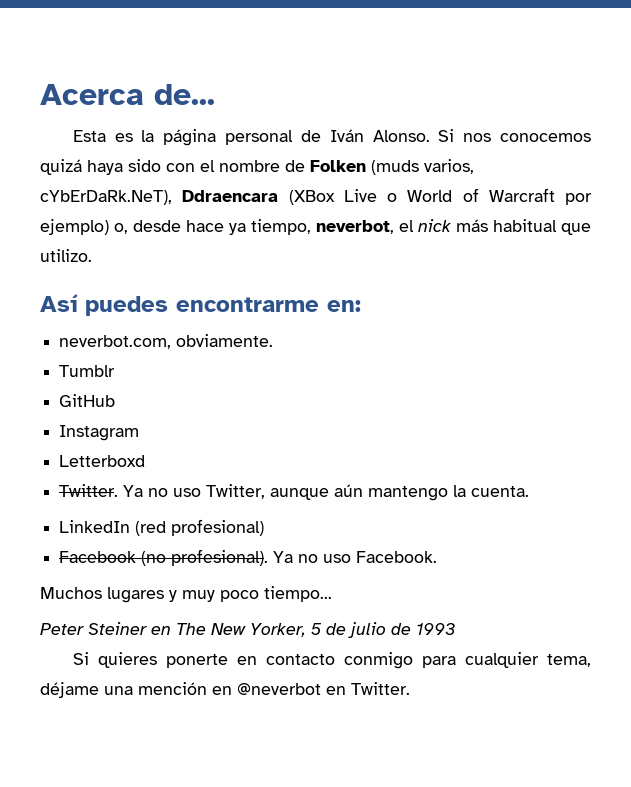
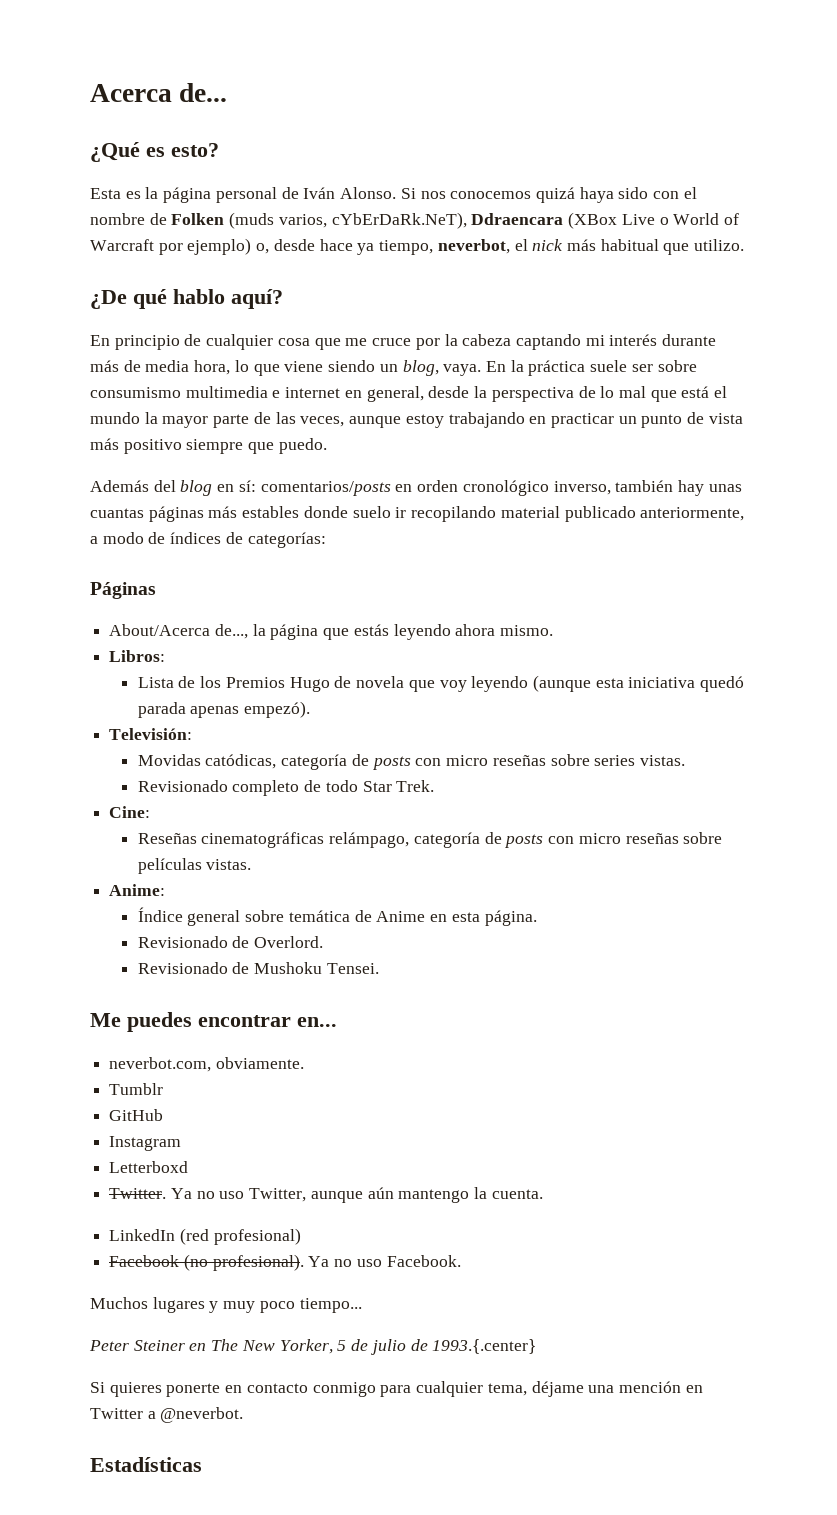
+ ¿Qué es esto?
- Así puedes encontrarme en:
+ ¿De qué hablo aquí?
+ En principio de cualquier cosa que me cruce por la cabeza captando mi interés durante más de media hora, lo que viene siendo un blog, vaya. En la práctica suele ser sobre consumismo multimedia e internet en general, desde la perspectiva de lo mal que está el mundo la mayor parte de las veces, aunque estoy trabajando en practicar un punto de vista más positivo siempre que puedo.
+ Además del blog en sí: comentarios/posts en orden cronológico inverso, también hay unas cuantas páginas más estables donde suelo ir recopilando material publicado anteriormente, a modo de índices de categorías:
+ Páginas
+ About/Acerca de..., la página que estás leyendo ahora mismo.
+ Libros:
+ Lista de los Premios Hugo de novela que voy leyendo (aunque esta iniciativa quedó parada apenas empezó).
+ Televisión:
+ Movidas catódicas, categoría de posts con micro reseñas sobre series vistas.
+ Revisionado completo de todo Star Trek.
+ Cine:
+ Reseñas cinematográficas relámpago, categoría de posts con micro reseñas sobre películas vistas.
+ Anime:
+ Índice general sobre temática de Anime en esta página.
+ Revisionado de Overlord.
+ Revisionado de Mushoku Tensei.
+ Me puedes encontrar en...
- Peter Steiner en The New Yorker, 5 de julio de 1993
+ Peter Steiner en The New Yorker, 5 de julio de 1993.{.center}
- Si quieres ponerte en contacto conmigo para cualquier tema, déjame una mención en @neverbot en Twitter.
+ Si quieres ponerte en contacto conmigo para cualquier tema, déjame una mención en Twitter a @neverbot.
+ Estadísticas

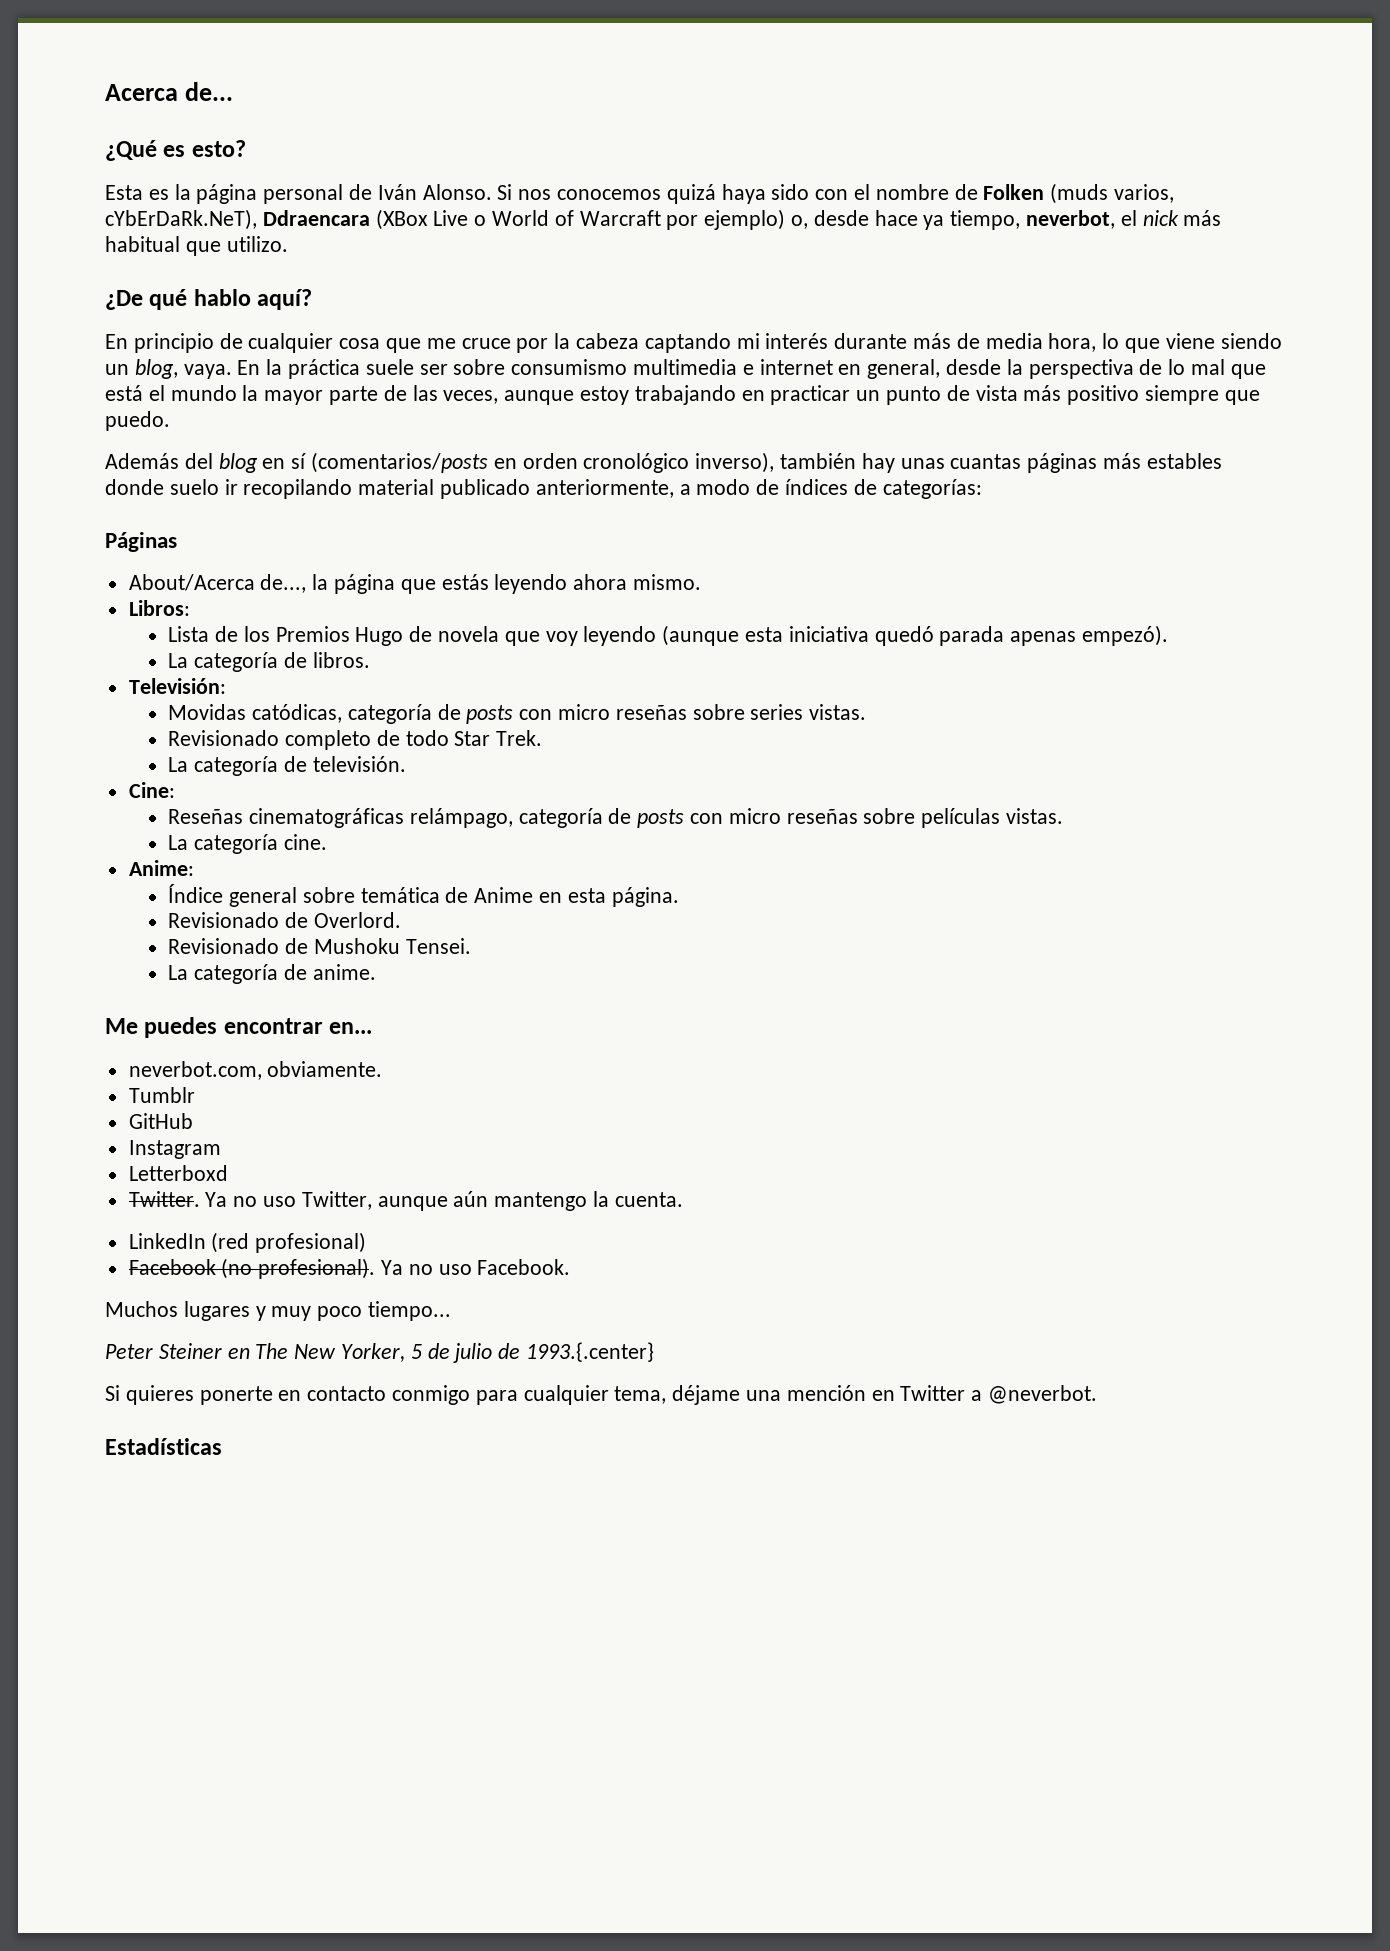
- Además del blog en sí: comentarios/posts en orden cronológico inverso, también hay unas cuantas páginas más estables donde suelo ir recopilando material publicado anteriormente, a modo de índices de categorías:
+ Además del blog en sí (comentarios/posts en orden cronológico inverso), también hay unas cuantas páginas más estables donde suelo ir recopilando material publicado anteriormente, a modo de índices de categorías:
+ La categoría de libros.
+ La categoría de televisión.
+ La categoría cine.
+ La categoría de anime.

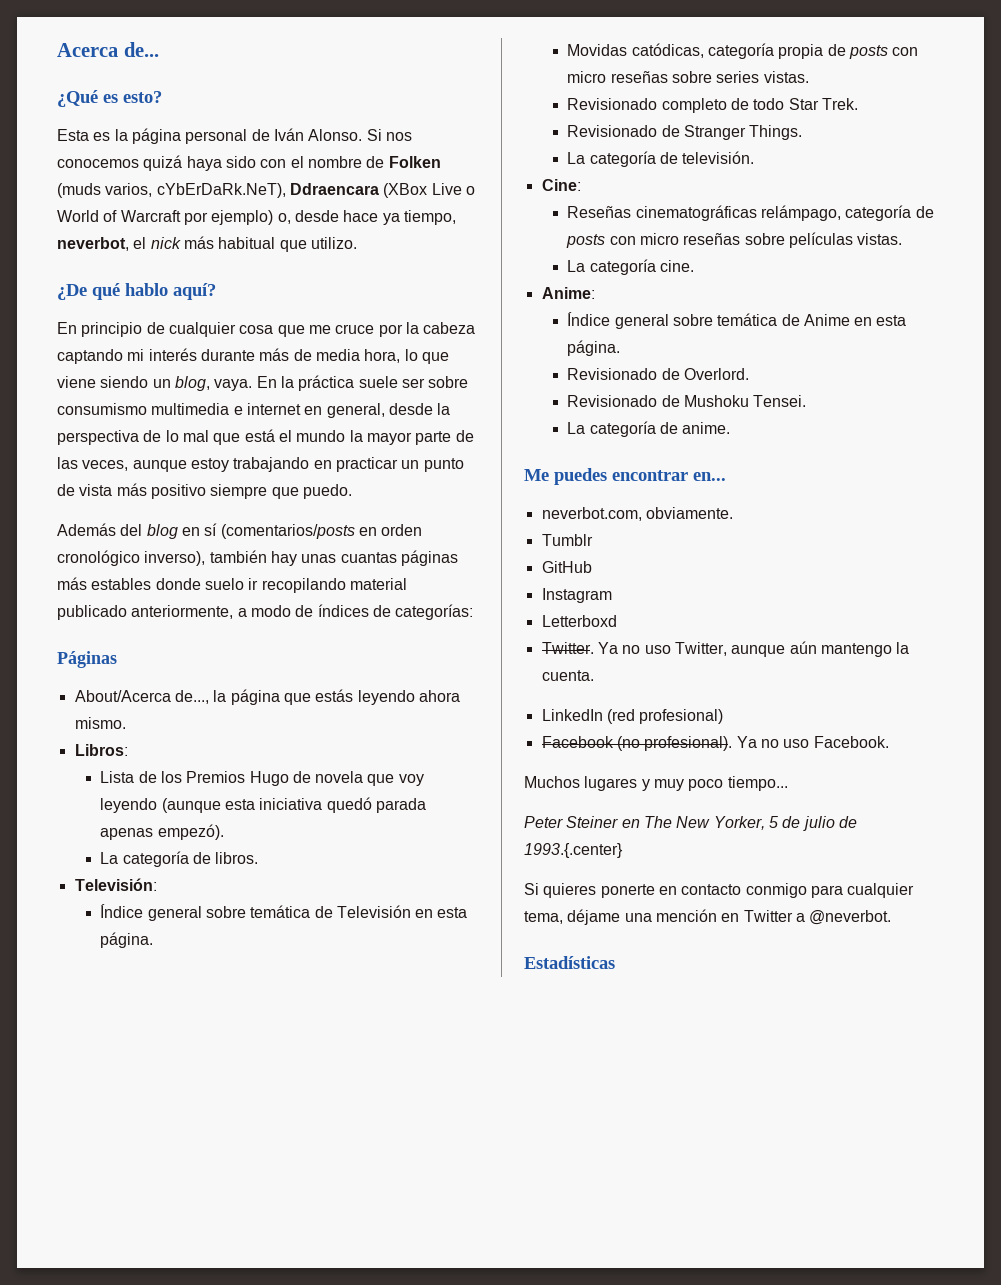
+ Índice general sobre temática de Televisión en esta página.
- Movidas catódicas, categoría de posts con micro reseñas sobre series vistas.
+ Movidas catódicas, categoría propia de posts con micro reseñas sobre series vistas.
+ Revisionado de Stranger Things.

